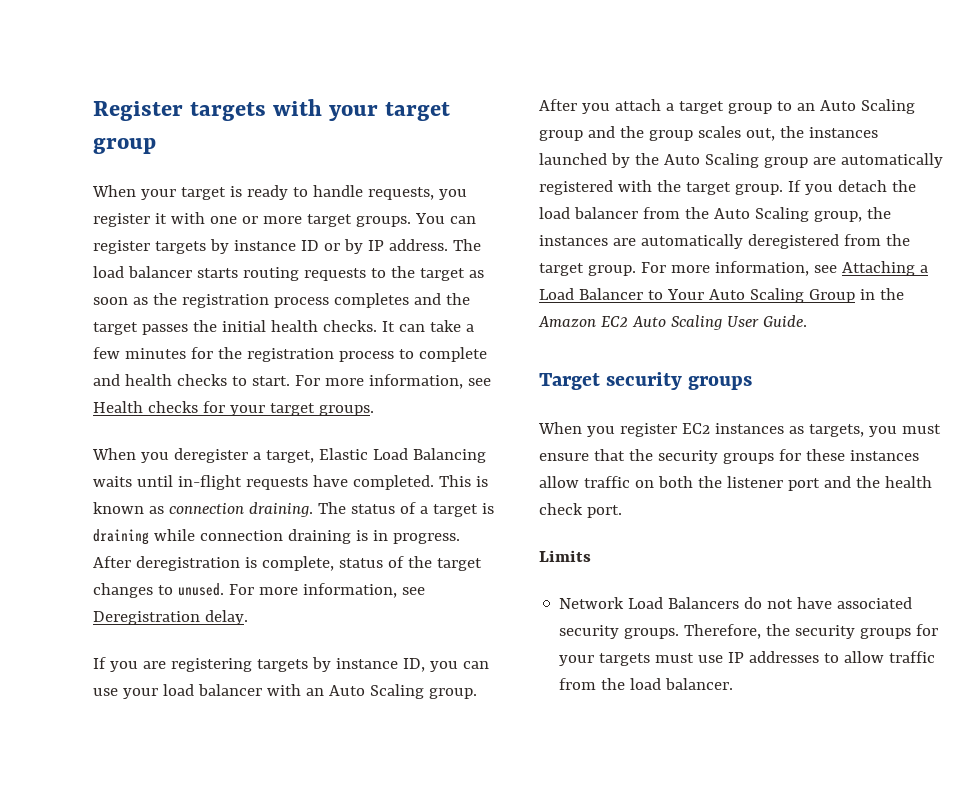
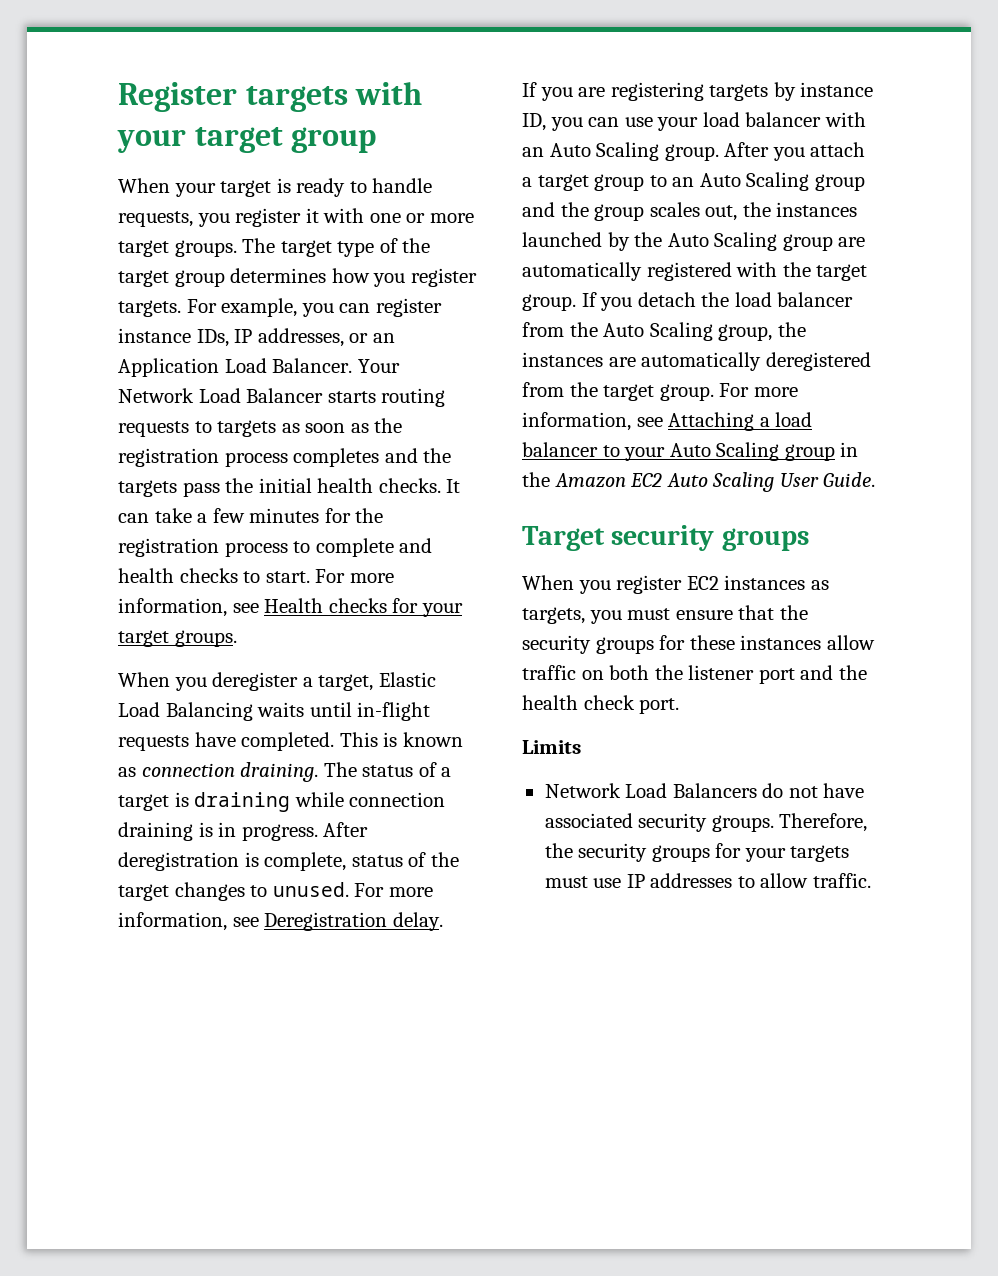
- You can register targets by instance ID or by IP address. The load balancer starts routing requests to the target as soon as the registration process completes and the target passes the initial health checks.
+ The target type of the target group determines how you register targets. For example, you can register instance IDs, IP addresses, or an Application Load Balancer. Your Network Load Balancer starts routing requests to targets as soon as the registration process completes and the targets pass the initial health checks.
- For more information, see Attaching a Load Balancer to Your Auto Scaling Group in the Amazon EC2 Auto Scaling User Guide.
+ For more information, see Attaching a load balancer to your Auto Scaling group in the Amazon EC2 Auto Scaling User Guide.
- Therefore, the security groups for your targets must use IP addresses to allow traffic from the load balancer.
+ Therefore, the security groups for your targets must use IP addresses to allow traffic.

